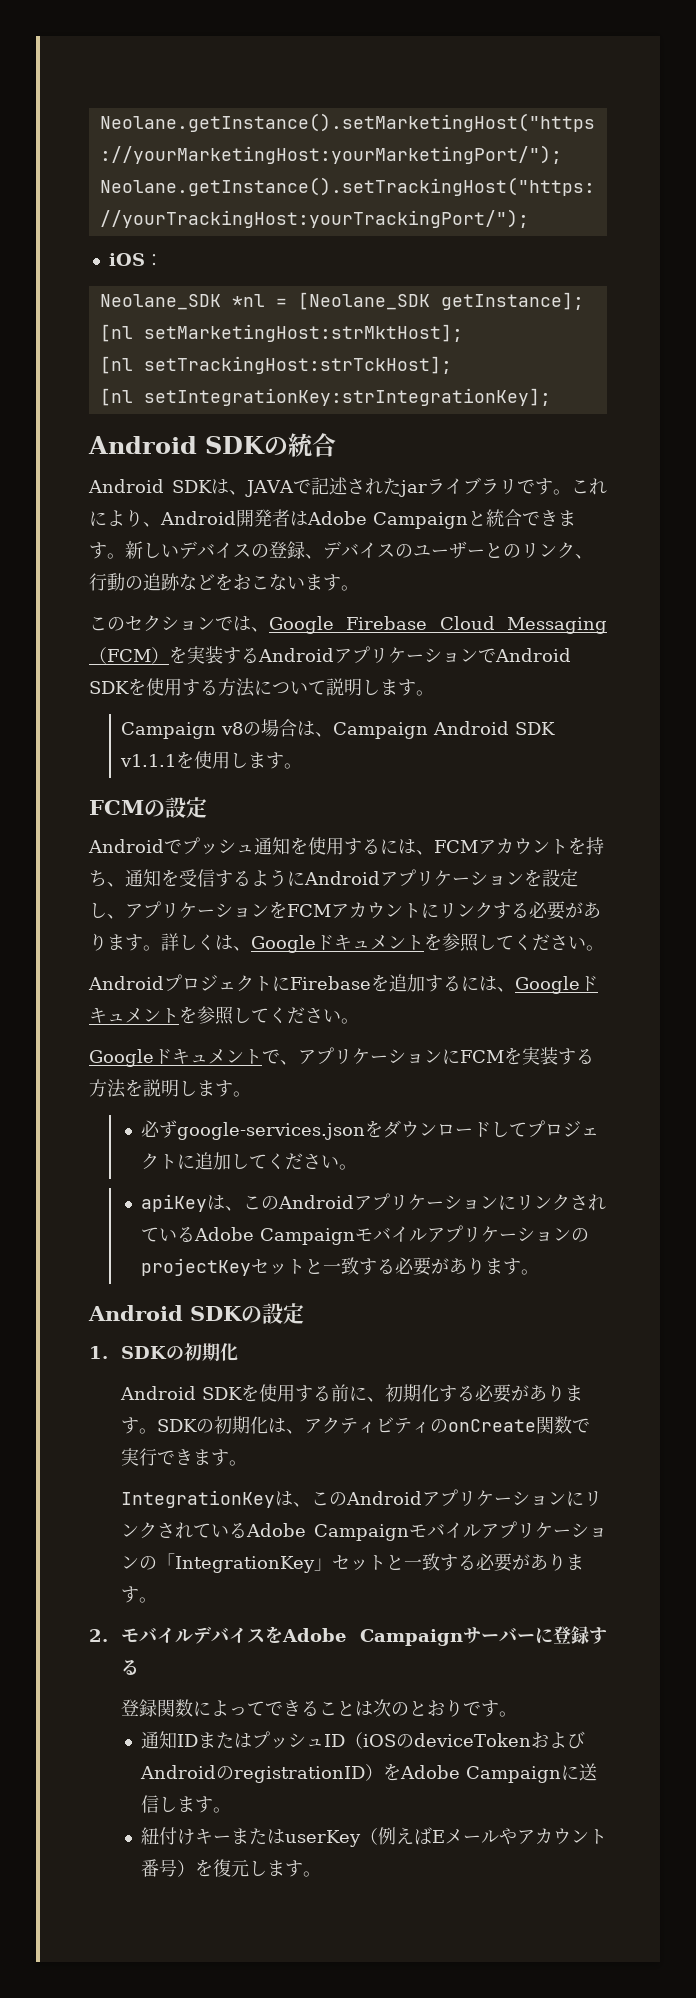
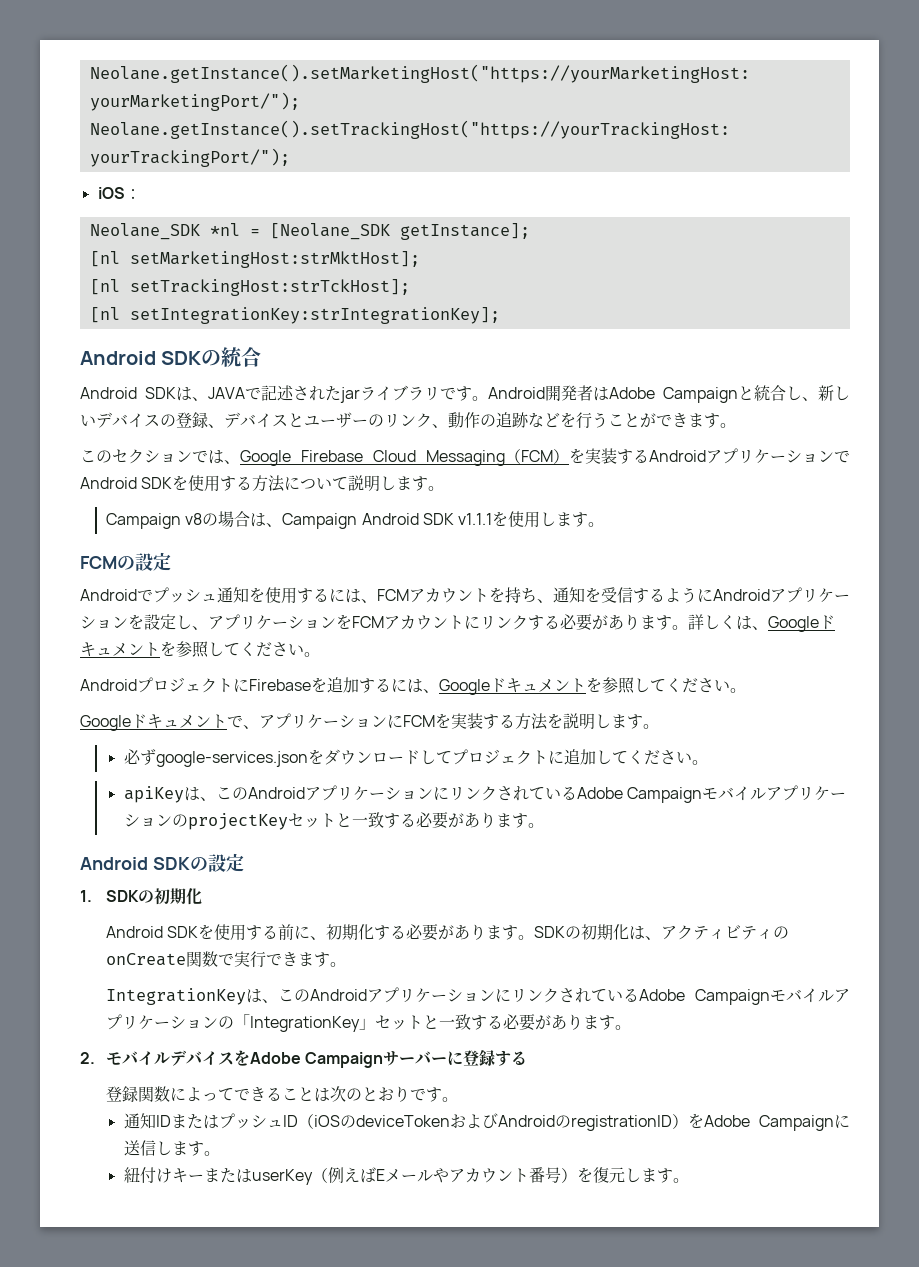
- これにより、Android開発者はAdobe Campaignと統合できます。新しいデバイスの登録、デバイスのユーザーとのリンク、行動の追跡などをおこないます。
+ Android開発者はAdobe Campaignと統合し、新しいデバイスの登録、デバイスとユーザーのリンク、動作の追跡などを行うことができます。

